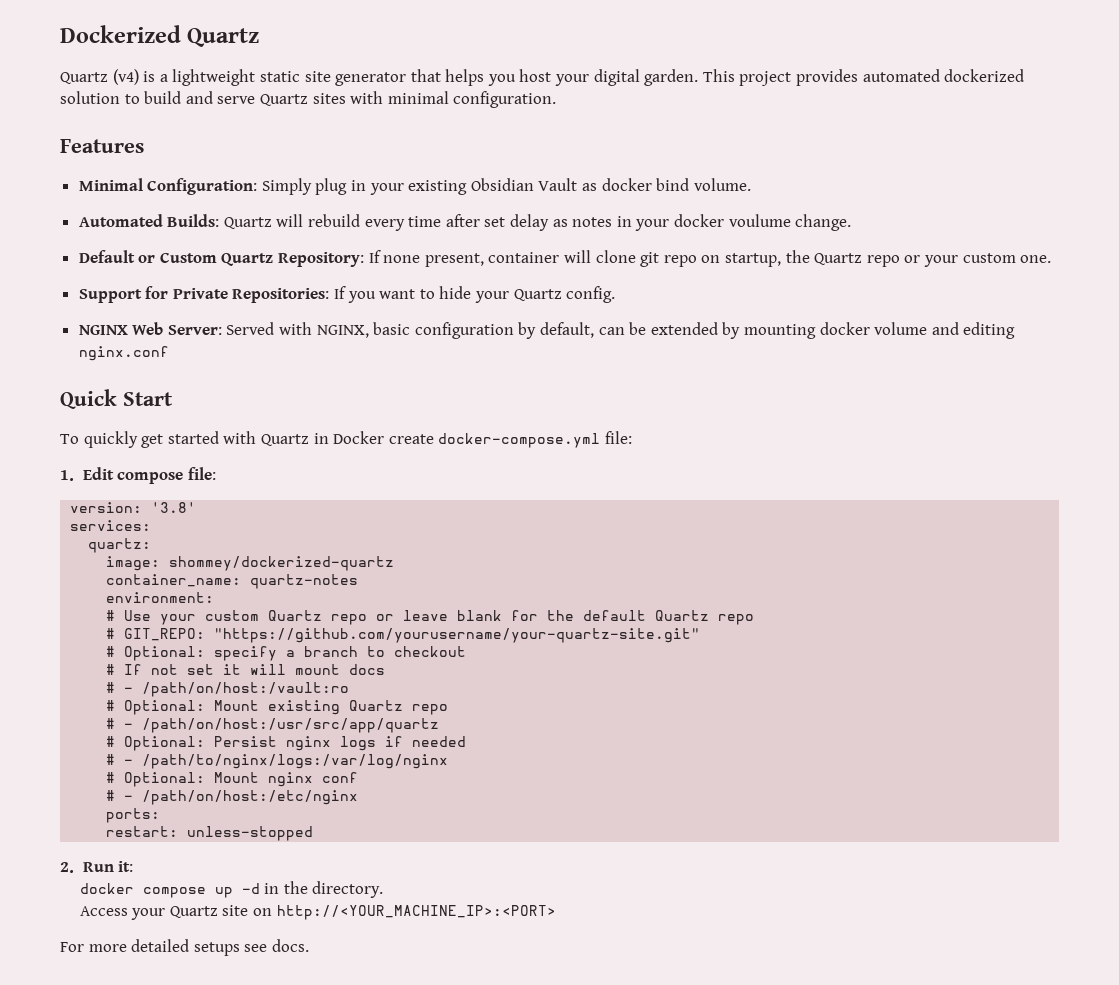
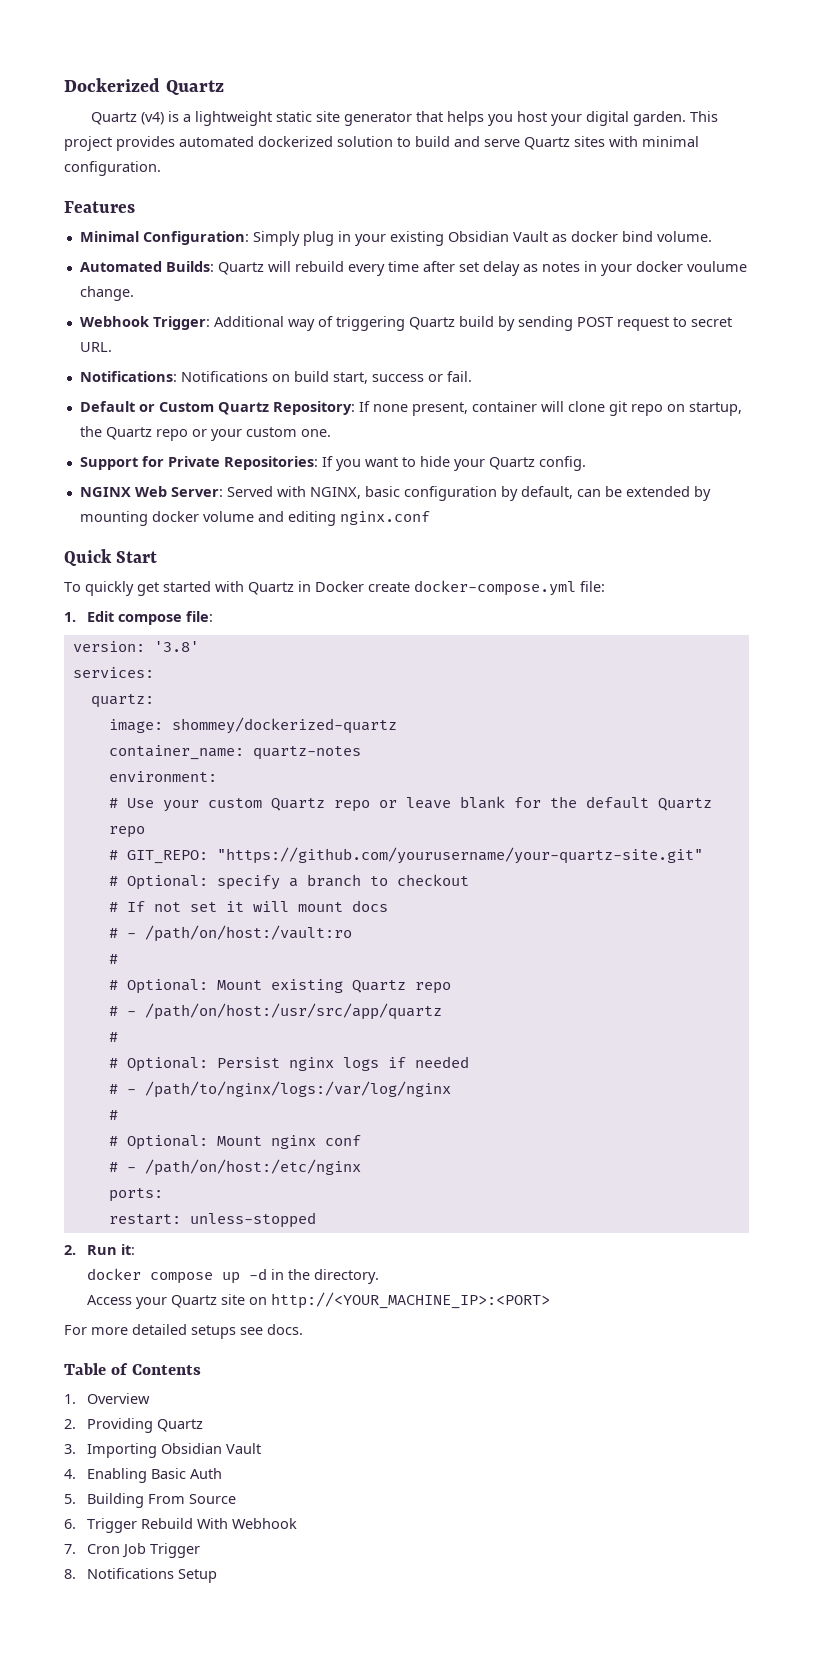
+ Webhook Trigger: Additional way of triggering Quartz build by sending POST request to secret URL.
+ Notifications: Notifications on build start, success or fail.
  # - /path/on/host:/vault:ro
+ #
  # - /path/on/host:/usr/src/app/quartz
+ #
  # - /path/to/nginx/logs:/var/log/nginx
+ #
+ Table of Contents
+ 1. Overview
+ 2. Providing Quartz
+ 3. Importing Obsidian Vault
+ 4. Enabling Basic Auth
+ 5. Building From Source
+ 6. Trigger Rebuild With Webhook
+ 7. Cron Job Trigger
+ 8. Notifications Setup

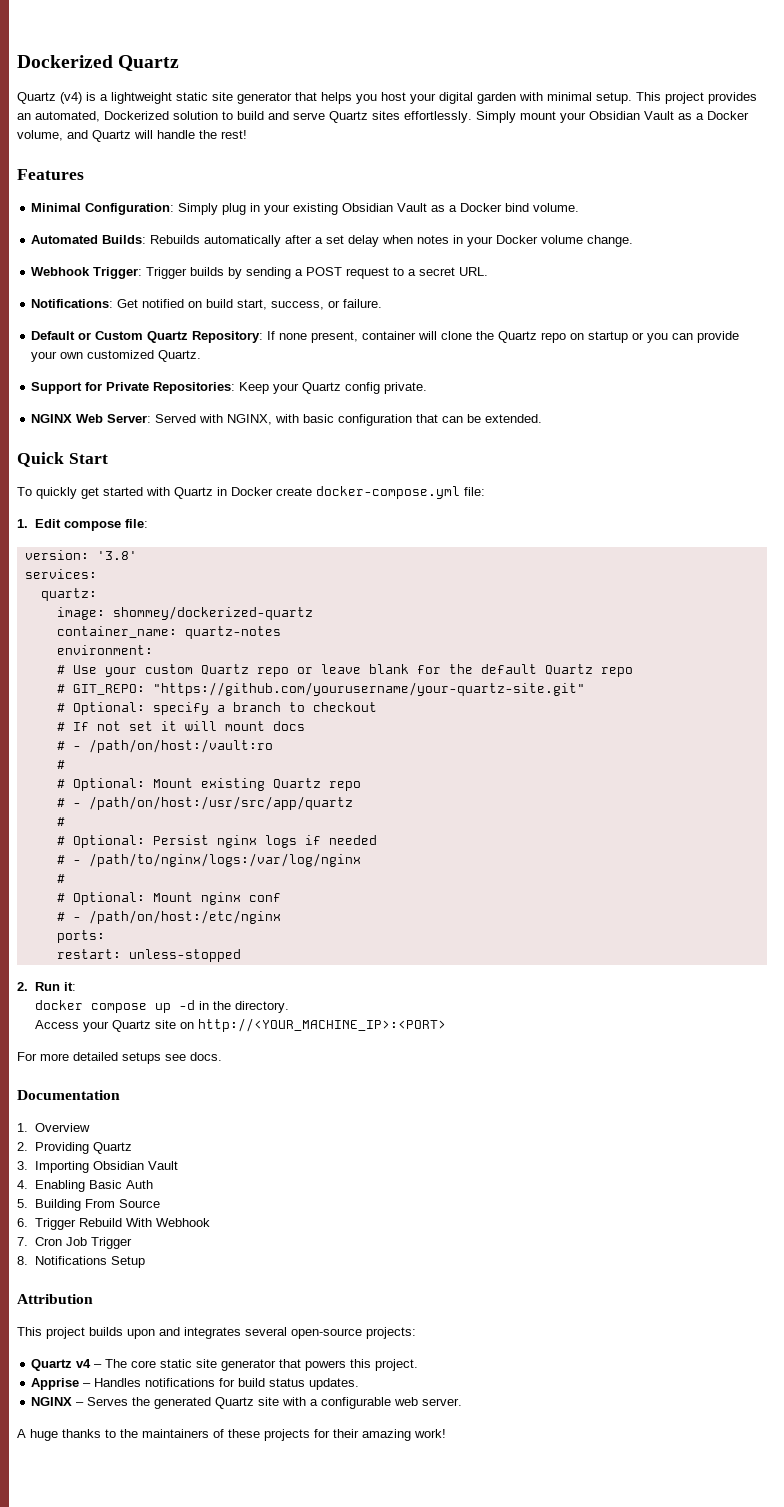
- Quartz (v4) is a lightweight static site generator that helps you host your digital garden. This project provides automated dockerized solution to build and serve Quartz sites with minimal configuration.
+ Quartz (v4) is a lightweight static site generator that helps you host your digital garden with minimal setup. This project provides an automated, Dockerized solution to build and serve Quartz sites effortlessly. Simply mount your Obsidian Vault as a Docker volume, and Quartz will handle the rest!
- Minimal Configuration: Simply plug in your existing Obsidian Vault as docker bind volume.
+ Minimal Configuration: Simply plug in your existing Obsidian Vault as a Docker bind volume.
- Automated Builds: Quartz will rebuild every time after set delay as notes in your docker voulume change.
+ Automated Builds: Rebuilds automatically after a set delay when notes in your Docker volume change.
- Webhook Trigger: Additional way of triggering Quartz build by sending POST request to secret URL.
+ Webhook Trigger: Trigger builds by sending a POST request to a secret URL.
- Notifications: Notifications on build start, success or fail.
+ Notifications: Get notified on build start, success, or failure.
- Default or Custom Quartz Repository: If none present, container will clone git repo on startup, the Quartz repo or your custom one.
- Support for Private Repositories: If you want to hide your Quartz config.
+ Default or Custom Quartz Repository: If none present, container will clone the Quartz repo on startup or you can provide your own customized Quartz.
+ Support for Private Repositories: Keep your Quartz config private.
- NGINX Web Server: Served with NGINX, basic configuration by default, can be extended by mounting docker volume and editing nginx.conf
+ NGINX Web Server: Served with NGINX, with basic configuration that can be extended.
- Table of Contents
+ Documentation
+ Attribution
+ This project builds upon and integrates several open-source projects:
+ Quartz v4 – The core static site generator that powers this project.
+ Apprise – Handles notifications for build status updates.
+ NGINX – Serves the generated Quartz site with a configurable web server.
+ A huge thanks to the maintainers of these projects for their amazing work!

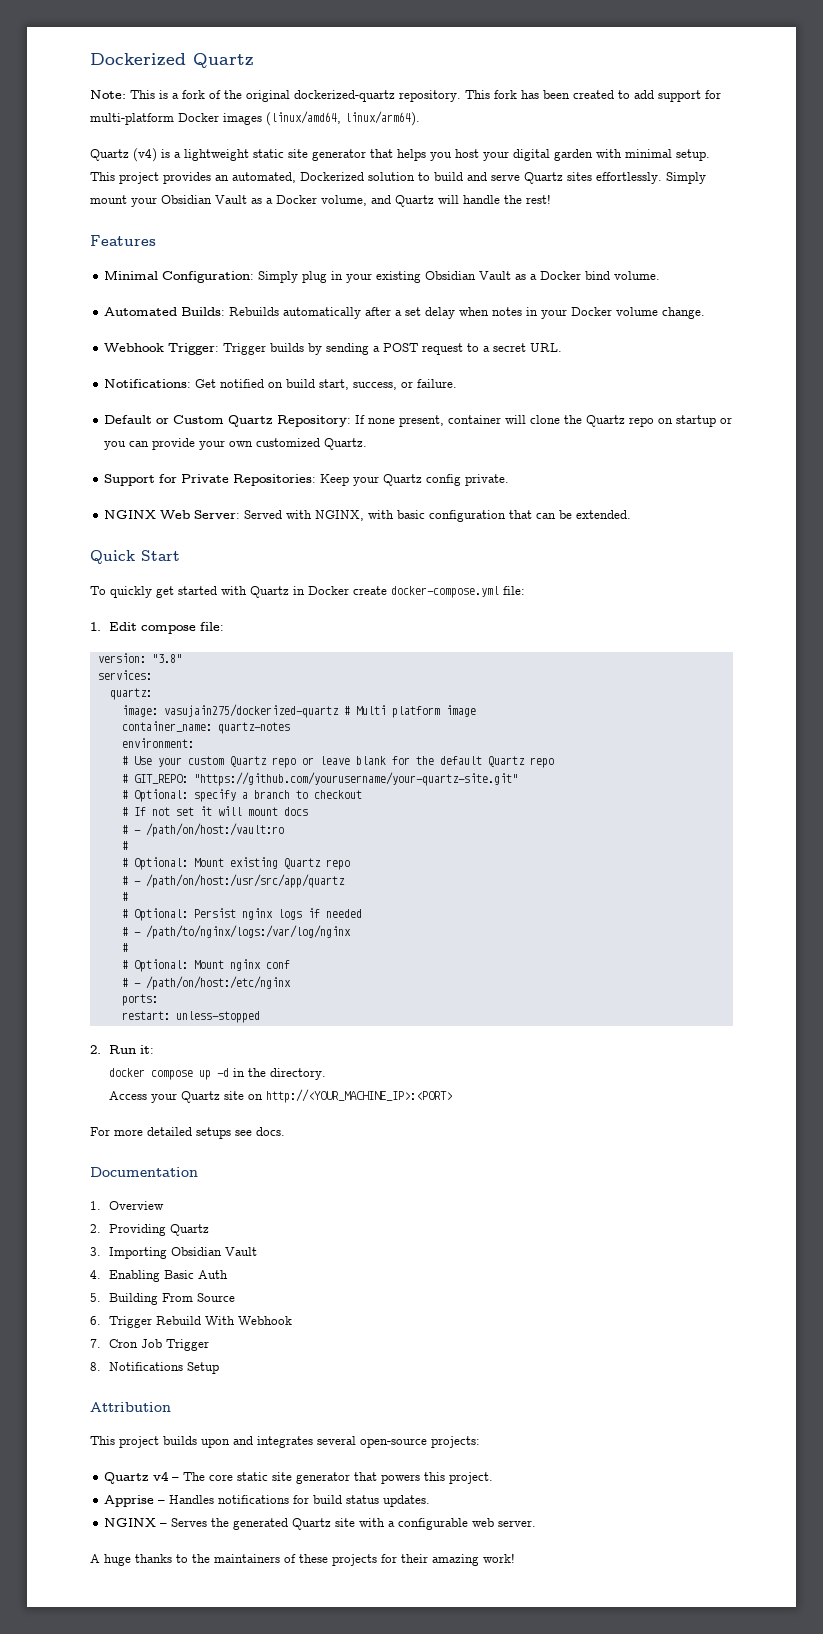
+ Note: This is a fork of the original dockerized-quartz repository. This fork has been created to add support for multi-platform Docker images (linux/amd64, linux/arm64).
- version: '3.8'
+ version: "3.8"
- image: shommey/dockerized-quartz
+ image: vasujain275/dockerized-quartz # Multi platform image

